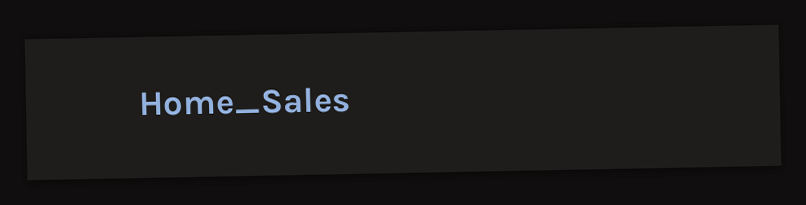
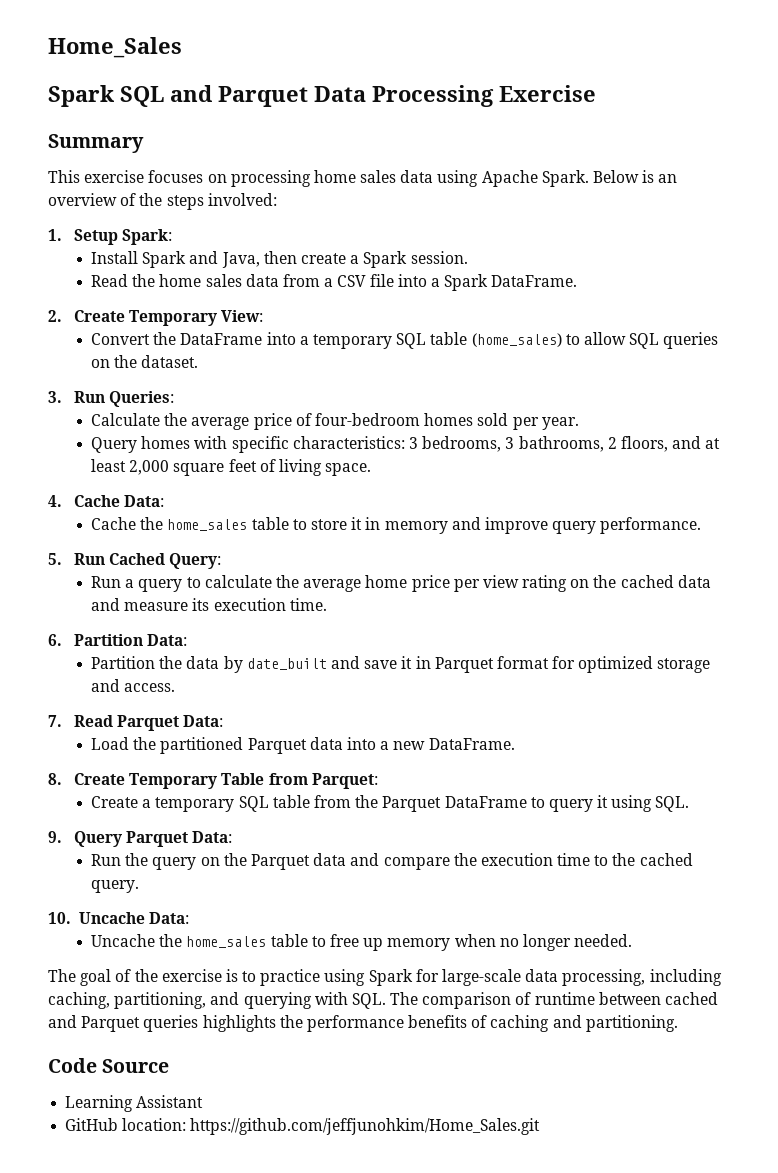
+ Spark SQL and Parquet Data Processing Exercise
+ Summary
+ This exercise focuses on processing home sales data using Apache Spark. Below is an overview of the steps involved:
+ 1. Setup Spark:
+ Install Spark and Java, then create a Spark session.
+ Read the home sales data from a CSV file into a Spark DataFrame.
+ 2. Create Temporary View:
+ Convert the DataFrame into a temporary SQL table (home_sales) to allow SQL queries on the dataset.
+ 3. Run Queries:
+ Calculate the average price of four-bedroom homes sold per year.
+ Query homes with specific characteristics: 3 bedrooms, 3 bathrooms, 2 floors, and at least 2,000 square feet of living space.
+ 4. Cache Data:
+ Cache the home_sales table to store it in memory and improve query performance.
+ 5. Run Cached Query:
+ Run a query to calculate the average home price per view rating on the cached data and measure its execution time.
+ 6. Partition Data:
+ Partition the data by date_built and save it in Parquet format for optimized storage and access.
+ 7. Read Parquet Data:
+ Load the partitioned Parquet data into a new DataFrame.
+ 8. Create Temporary Table from Parquet:
+ Create a temporary SQL table from the Parquet DataFrame to query it using SQL.
+ 9. Query Parquet Data:
+ Run the query on the Parquet data and compare the execution time to the cached query.
+ 10. Uncache Data:
+ Uncache the home_sales table to free up memory when no longer needed.
+ The goal of the exercise is to practice using Spark for large-scale data processing, including caching, partitioning, and querying with SQL. The comparison of runtime between cached and Parquet queries highlights the performance benefits of caching and partitioning.
+ Code Source
+ Learning Assistant
+ GitHub location: https://github.com/jeffjunohkim/Home_Sales.git

